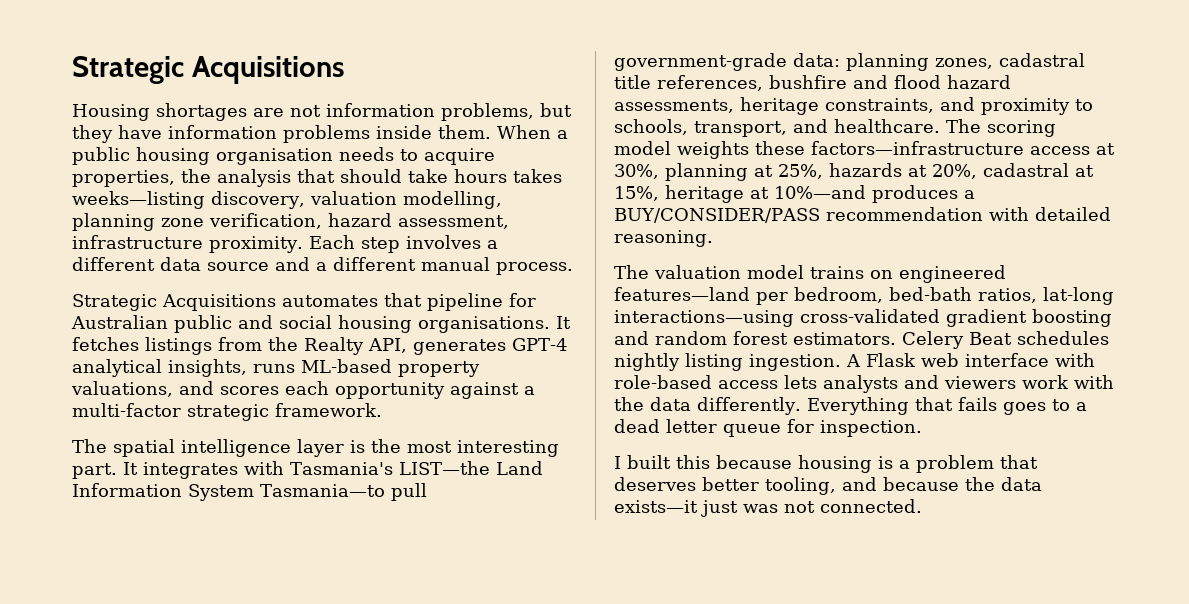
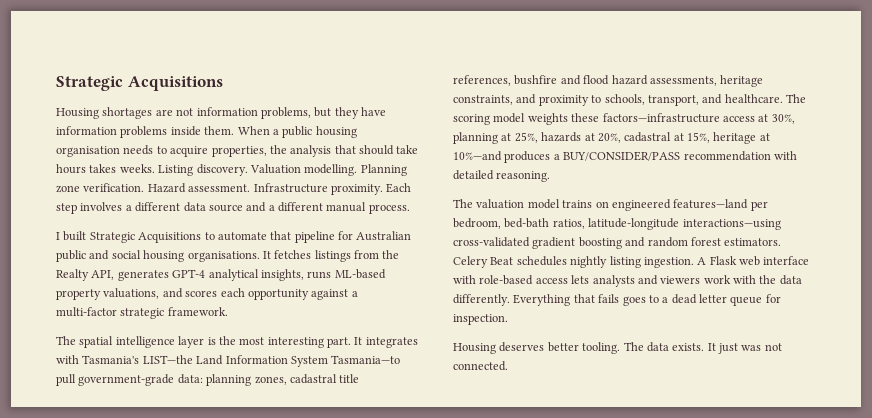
- When a public housing organisation needs to acquire properties, the analysis that should take hours takes weeks—listing discovery, valuation modelling, planning zone verification, hazard assessment, infrastructure proximity.
+ When a public housing organisation needs to acquire properties, the analysis that should take hours takes weeks. Listing discovery. Valuation modelling. Planning zone verification. Hazard assessment. Infrastructure proximity.
- Strategic Acquisitions automates that pipeline for Australian public and social housing organisations.
+ I built Strategic Acquisitions to automate that pipeline for Australian public and social housing organisations.
- The valuation model trains on engineered features—land per bedroom, bed-bath ratios, lat-long interactions—using cross-validated gradient boosting and random forest estimators.
+ The valuation model trains on engineered features—land per bedroom, bed-bath ratios, latitude-longitude interactions—using cross-validated gradient boosting and random forest estimators.
- I built this because housing is a problem that deserves better tooling, and because the data exists—it just was not connected.
+ Housing deserves better tooling. The data exists. It just was not connected.

